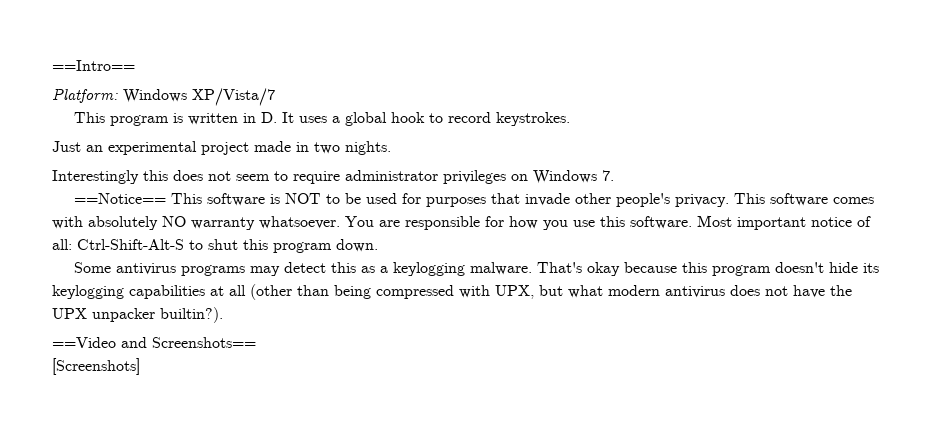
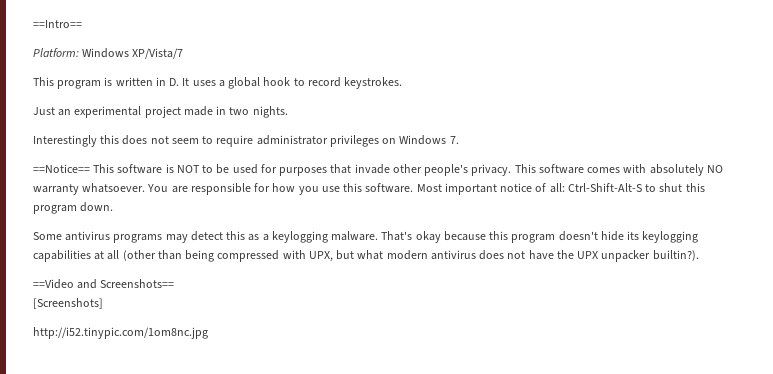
+ http://i52.tinypic.com/1om8nc.jpg

